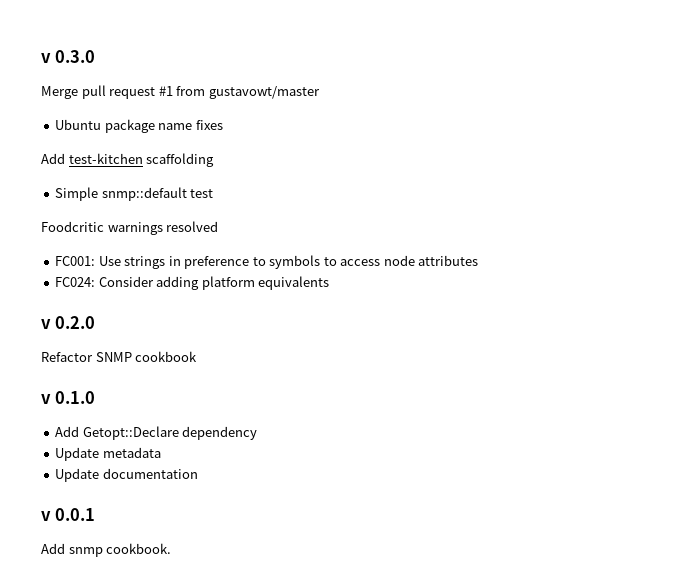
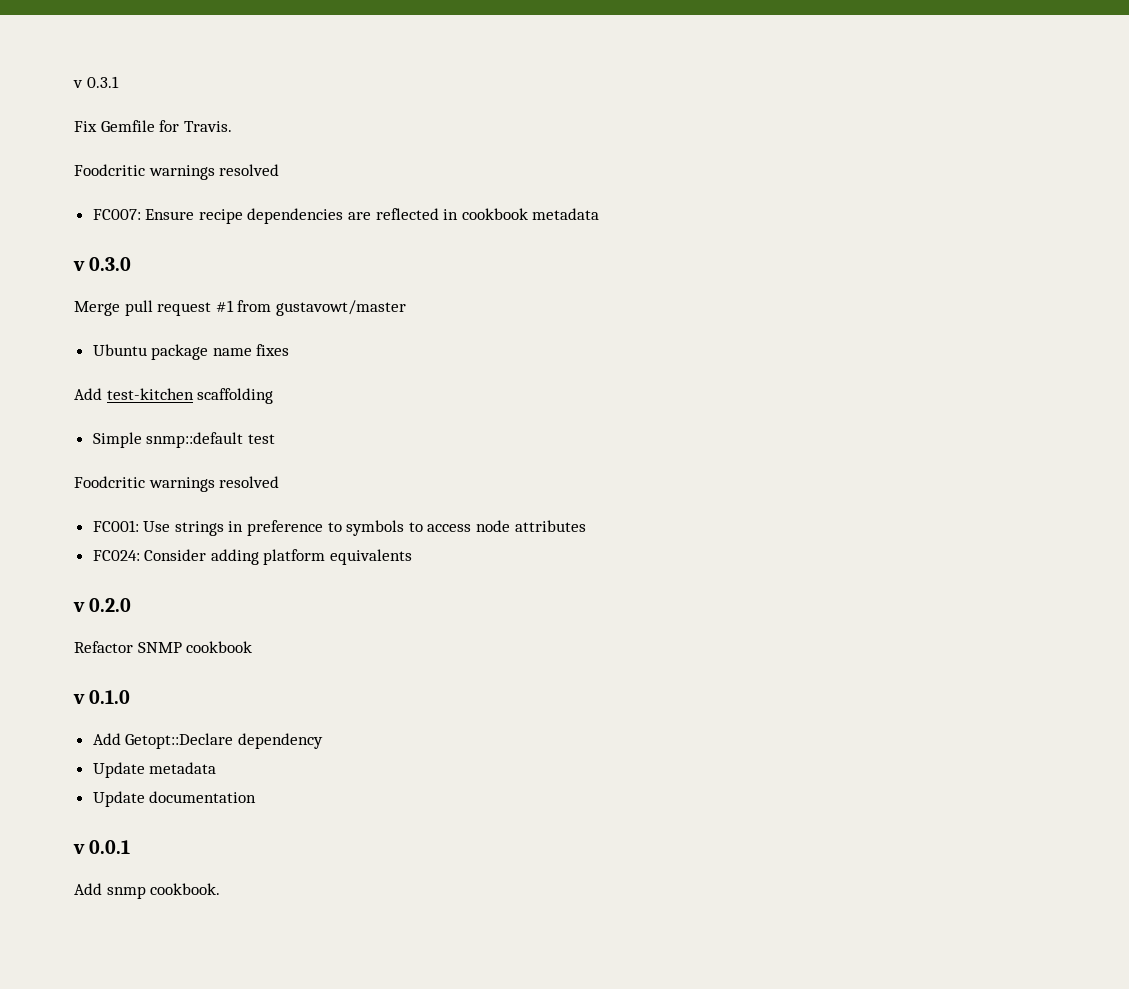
+ v 0.3.1
+ Fix Gemfile for Travis.
+ Foodcritic warnings resolved
+ FC007: Ensure recipe dependencies are reflected in cookbook metadata

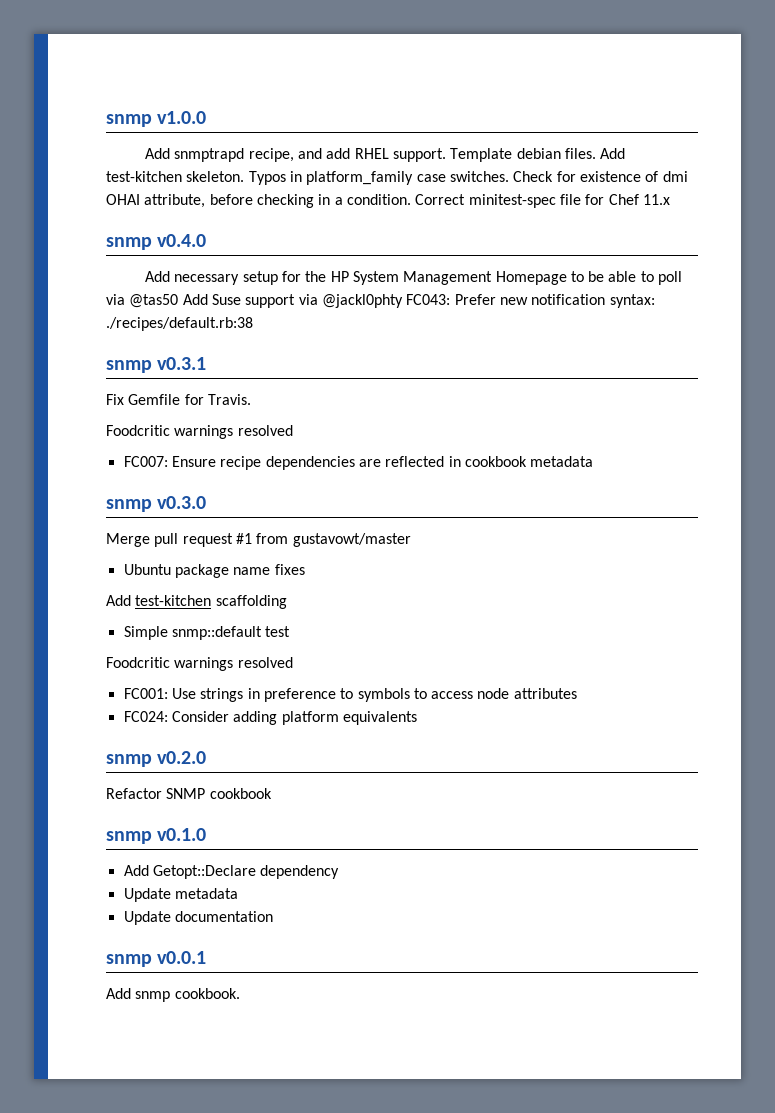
- v 0.3.1
+ snmp v1.0.0
+ Add snmptrapd recipe, and add RHEL support. Template debian files. Add test-kitchen skeleton. Typos in platform_family case switches. Check for existence of dmi OHAI attribute, before checking in a condition. Correct minitest-spec file for Chef 11.x
+ snmp v0.4.0
+ Add necessary setup for the HP System Management Homepage to be able to poll via @tas50 Add Suse support via @jackl0phty FC043: Prefer new notification syntax: ./recipes/default.rb:38
+ snmp v0.3.1
- v 0.3.0
+ snmp v0.3.0
- v 0.2.0
+ snmp v0.2.0
- v 0.1.0
+ snmp v0.1.0
- v 0.0.1
+ snmp v0.0.1

